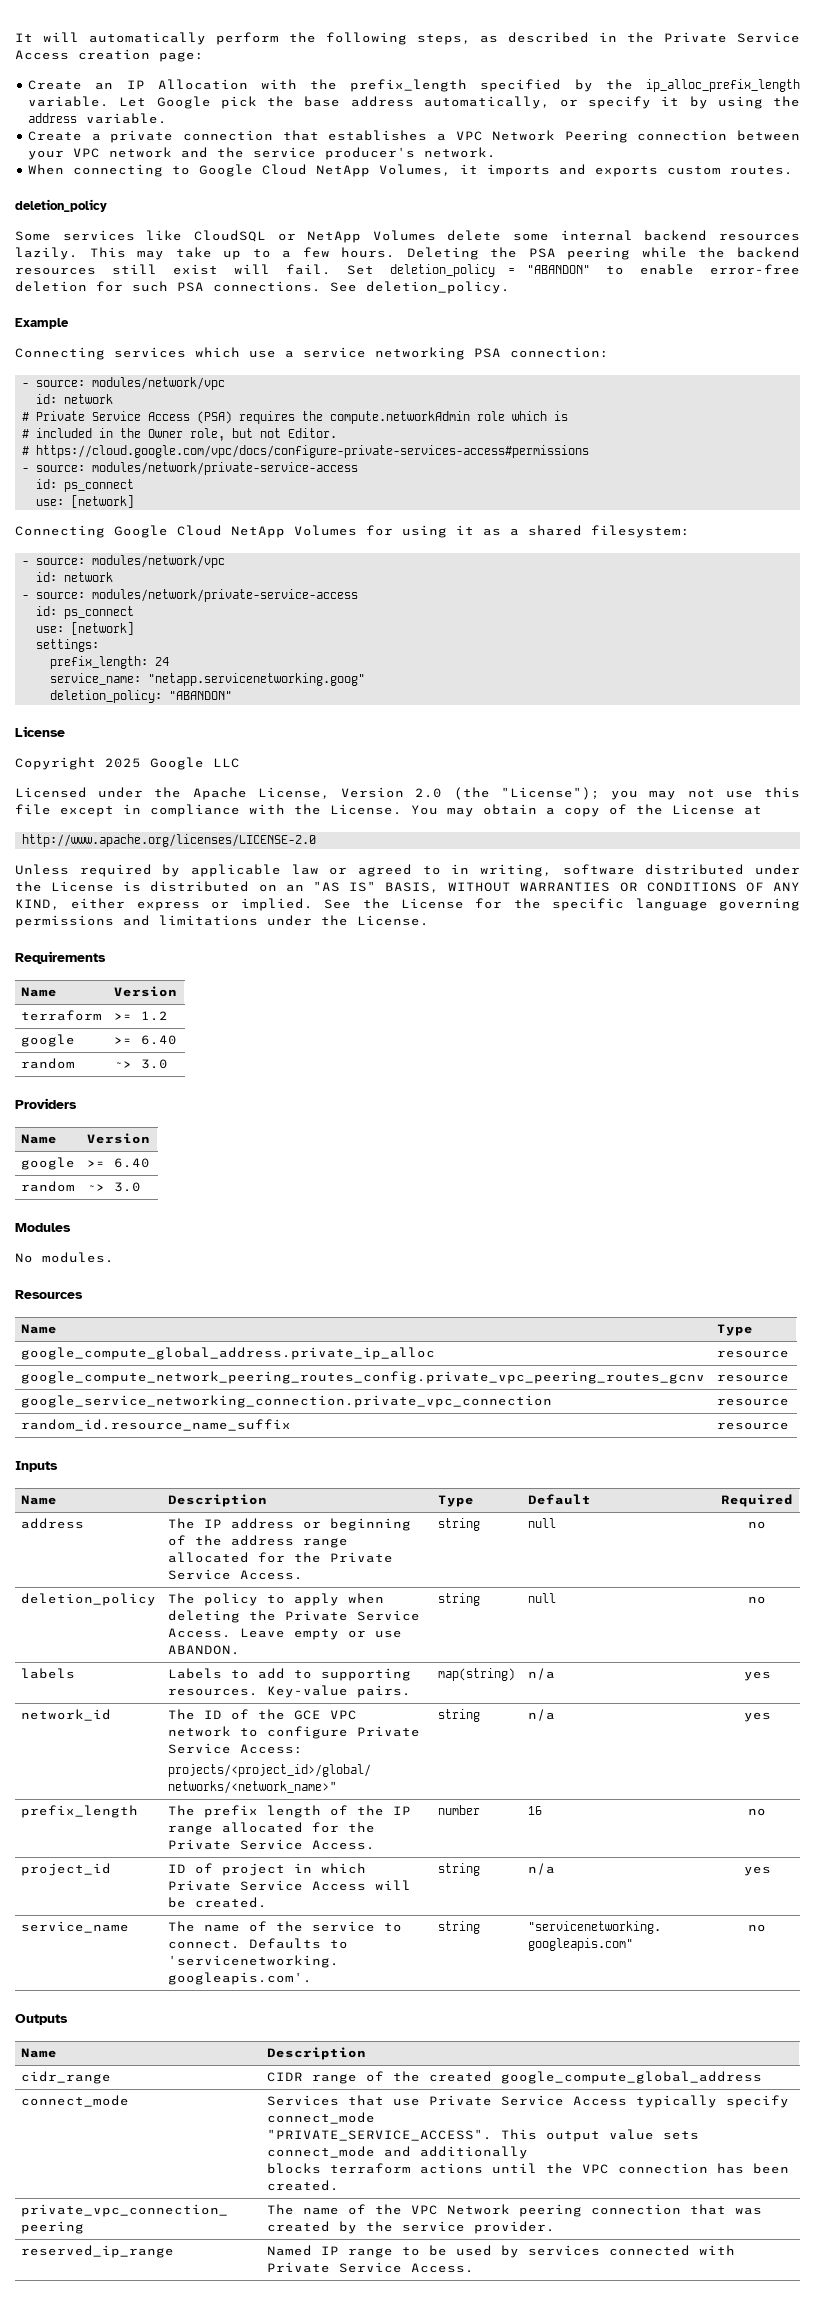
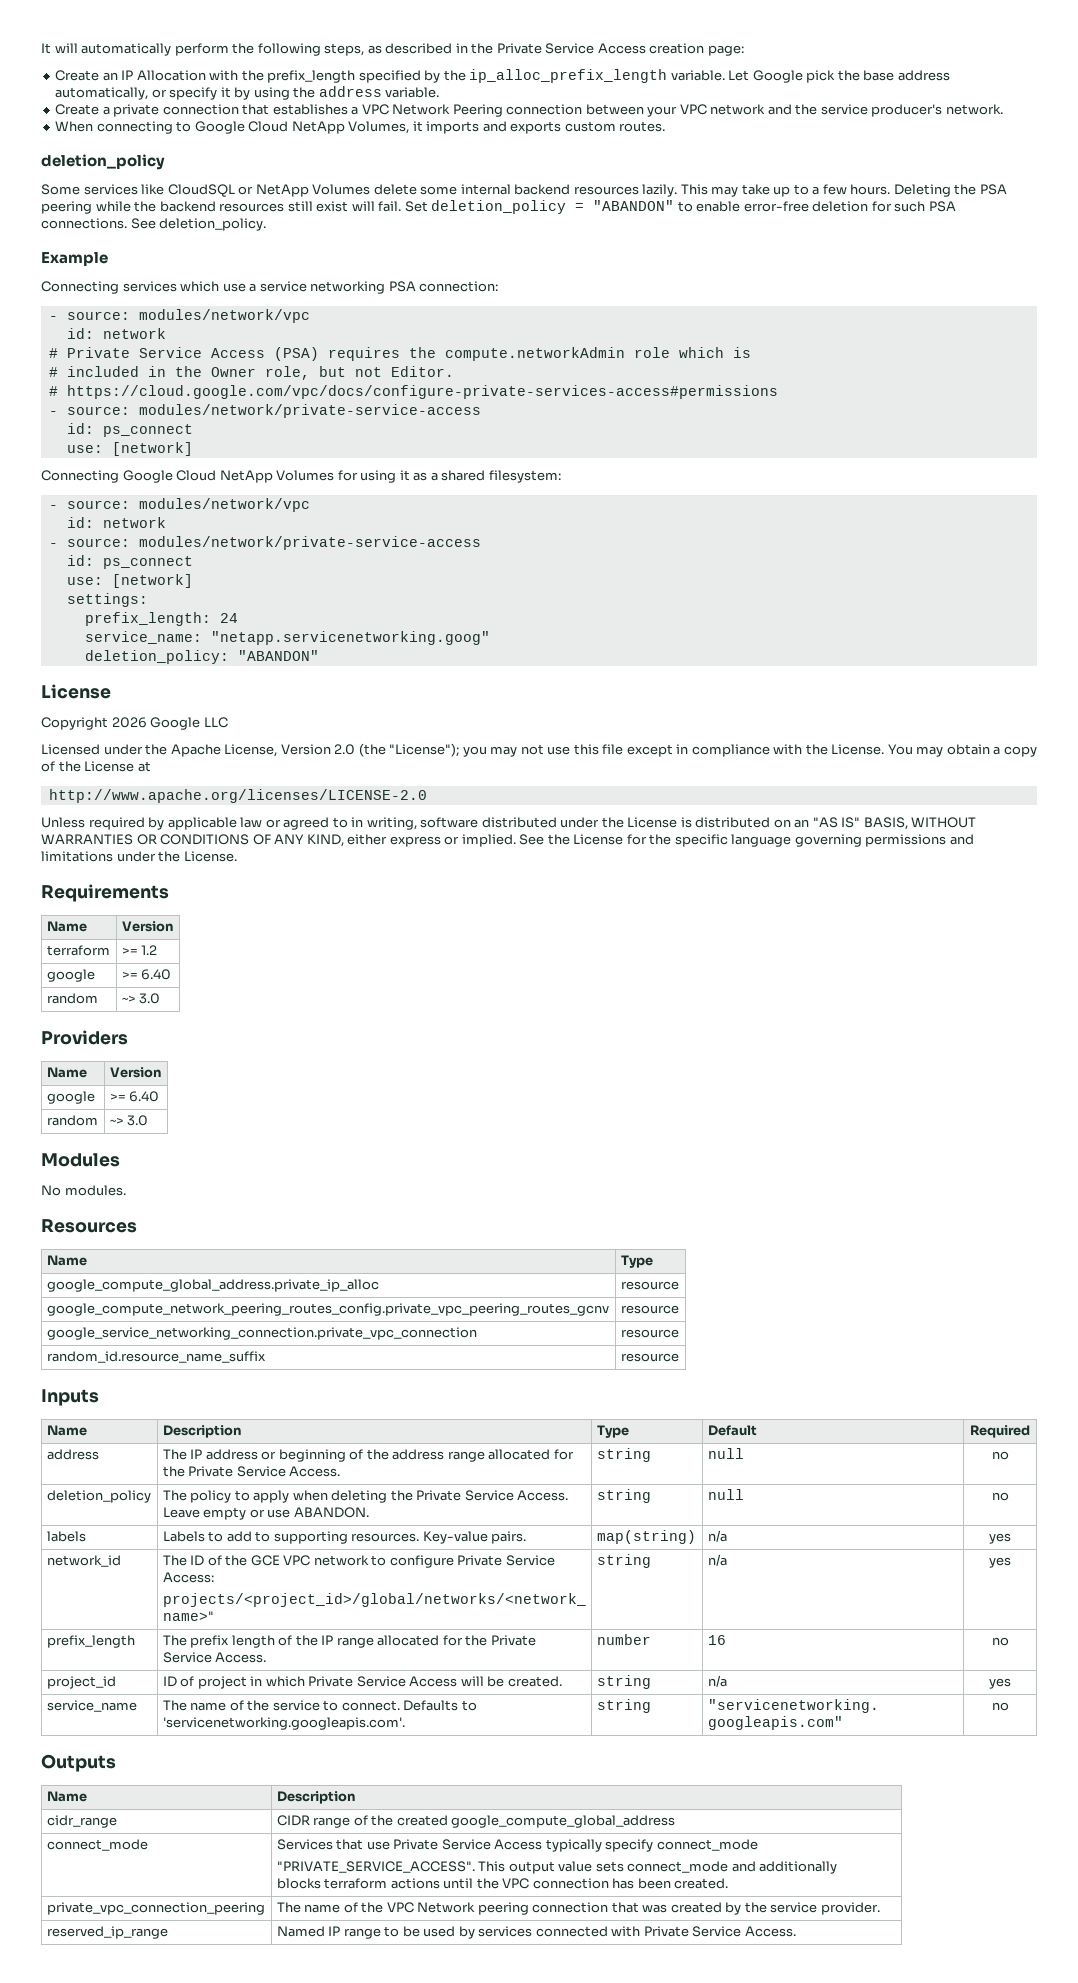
- Copyright 2025 Google LLC
+ Copyright 2026 Google LLC

